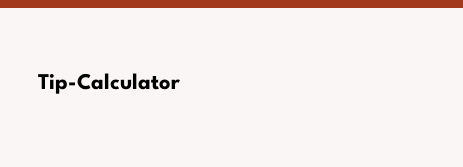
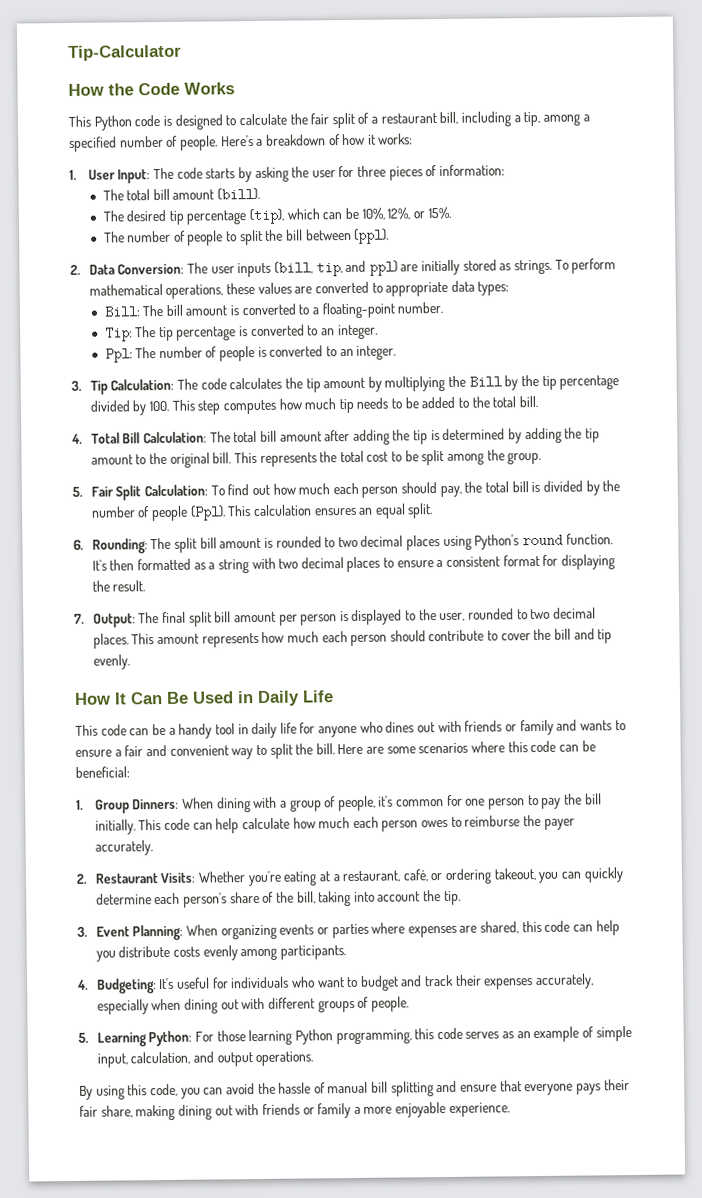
+ How the Code Works
+ This Python code is designed to calculate the fair split of a restaurant bill, including a tip, among a specified number of people. Here's a breakdown of how it works:
+ 1. User Input: The code starts by asking the user for three pieces of information:
+ The total bill amount (bill).
+ The desired tip percentage (tip), which can be 10%, 12%, or 15%.
+ The number of people to split the bill between (ppl).
+ 2. Data Conversion: The user inputs (bill, tip, and ppl) are initially stored as strings. To perform mathematical operations, these values are converted to appropriate data types:
+ Bill: The bill amount is converted to a floating-point number.
+ Tip: The tip percentage is converted to an integer.
+ Ppl: The number of people is converted to an integer.
+ 3. Tip Calculation: The code calculates the tip amount by multiplying the Bill by the tip percentage divided by 100. This step computes how much tip needs to be added to the total bill.
+ 4. Total Bill Calculation: The total bill amount after adding the tip is determined by adding the tip amount to the original bill. This represents the total cost to be split among the group.
+ 5. Fair Split Calculation: To find out how much each person should pay, the total bill is divided by the number of people (Ppl). This calculation ensures an equal split.
+ 6. Rounding: The split bill amount is rounded to two decimal places using Python's round function. It's then formatted as a string with two decimal places to ensure a consistent format for displaying the result.
+ 7. Output: The final split bill amount per person is displayed to the user, rounded to two decimal places. This amount represents how much each person should contribute to cover the bill and tip evenly.
+ How It Can Be Used in Daily Life
+ This code can be a handy tool in daily life for anyone who dines out with friends or family and wants to ensure a fair and convenient way to split the bill. Here are some scenarios where this code can be beneficial:
+ 1. Group Dinners: When dining with a group of people, it's common for one person to pay the bill initially. This code can help calculate how much each person owes to reimburse the payer accurately.
+ 2. Restaurant Visits: Whether you're eating at a restaurant, café, or ordering takeout, you can quickly determine each person's share of the bill, taking into account the tip.
+ 3. Event Planning: When organizing events or parties where expenses are shared, this code can help you distribute costs evenly among participants.
+ 4. Budgeting: It's useful for individuals who want to budget and track their expenses accurately, especially when dining out with different groups of people.
+ 5. Learning Python: For those learning Python programming, this code serves as an example of simple input, calculation, and output operations.
+ By using this code, you can avoid the hassle of manual bill splitting and ensure that everyone pays their fair share, making dining out with friends or family a more enjoyable experience.

